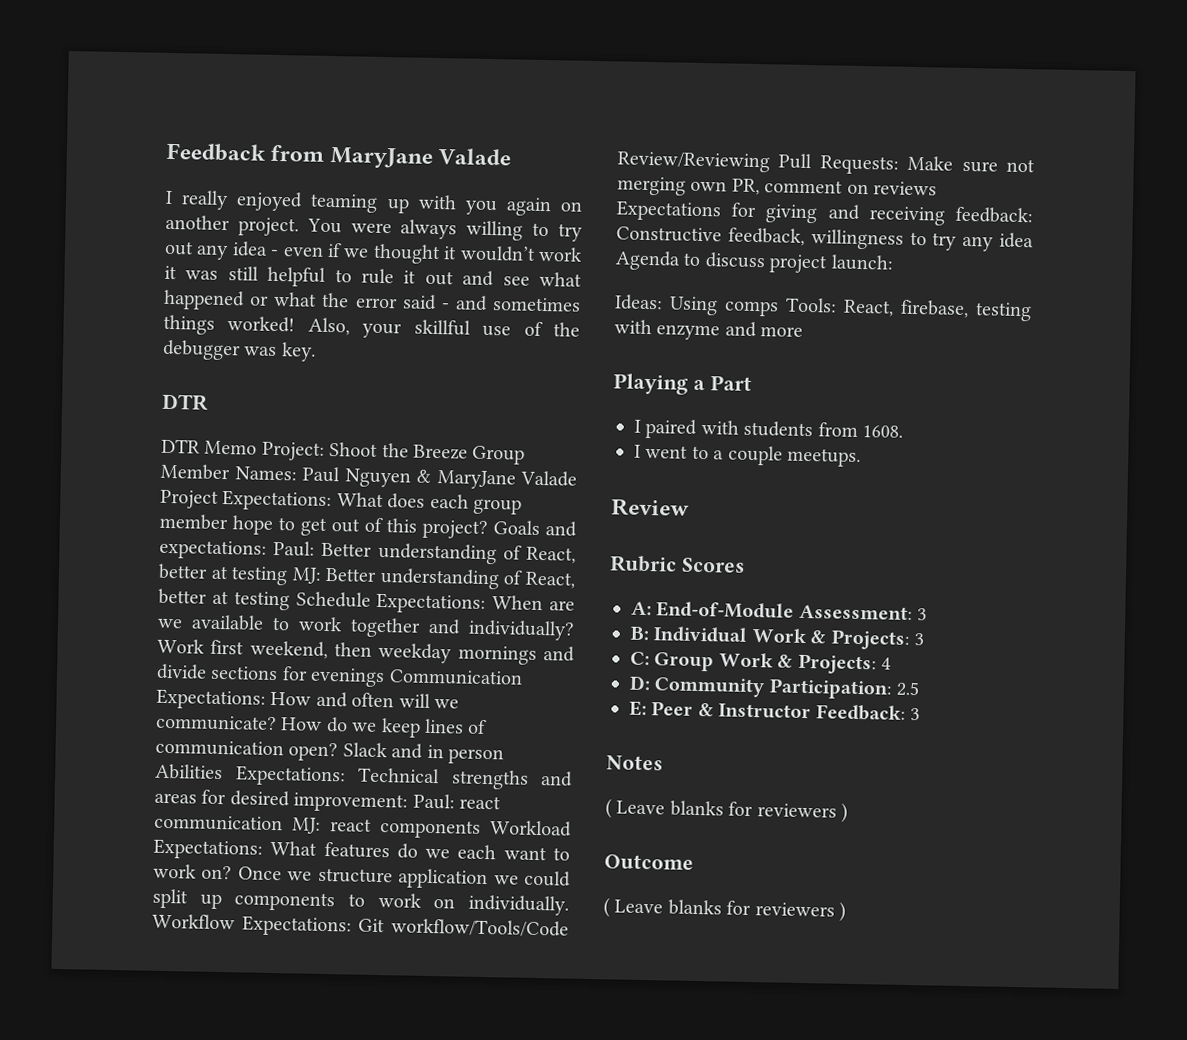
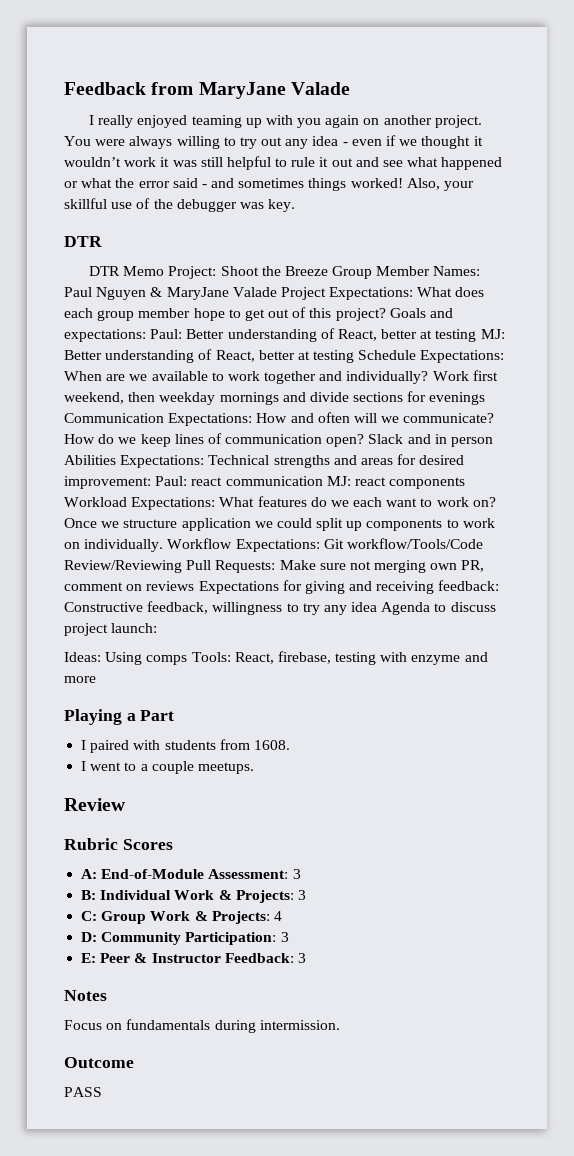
- D: Community Participation: 2.5
+ D: Community Participation: 3
  Notes
- ( Leave blanks for reviewers )
+ Focus on fundamentals during intermission.
  Outcome
- ( Leave blanks for reviewers )
+ PASS

